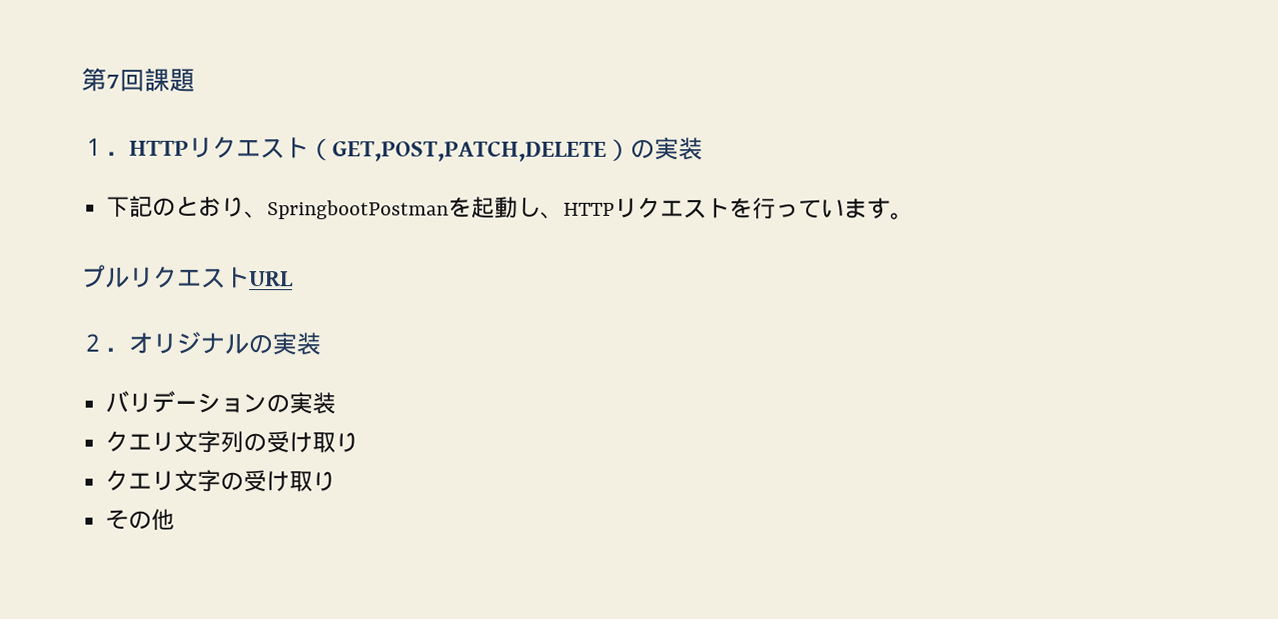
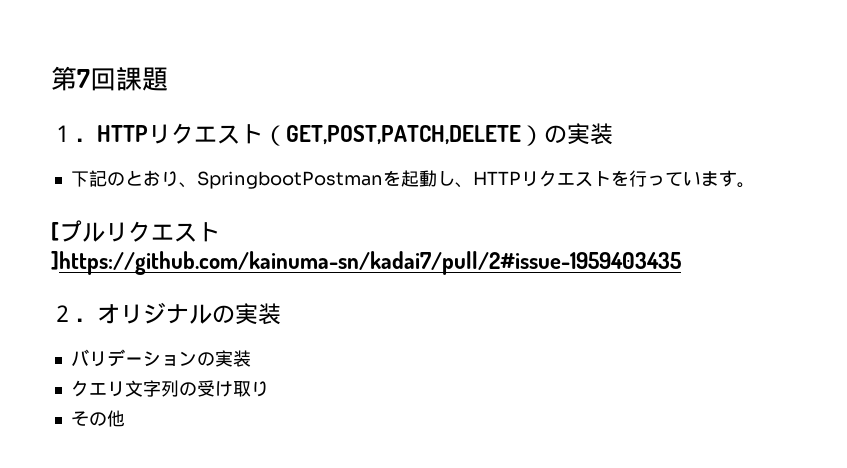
- プルリクエストURL
+ [プルリクエスト]https://github.com/kainuma-sn/kadai7/pull/2#issue-1959403435
- クエリ文字の受け取り

